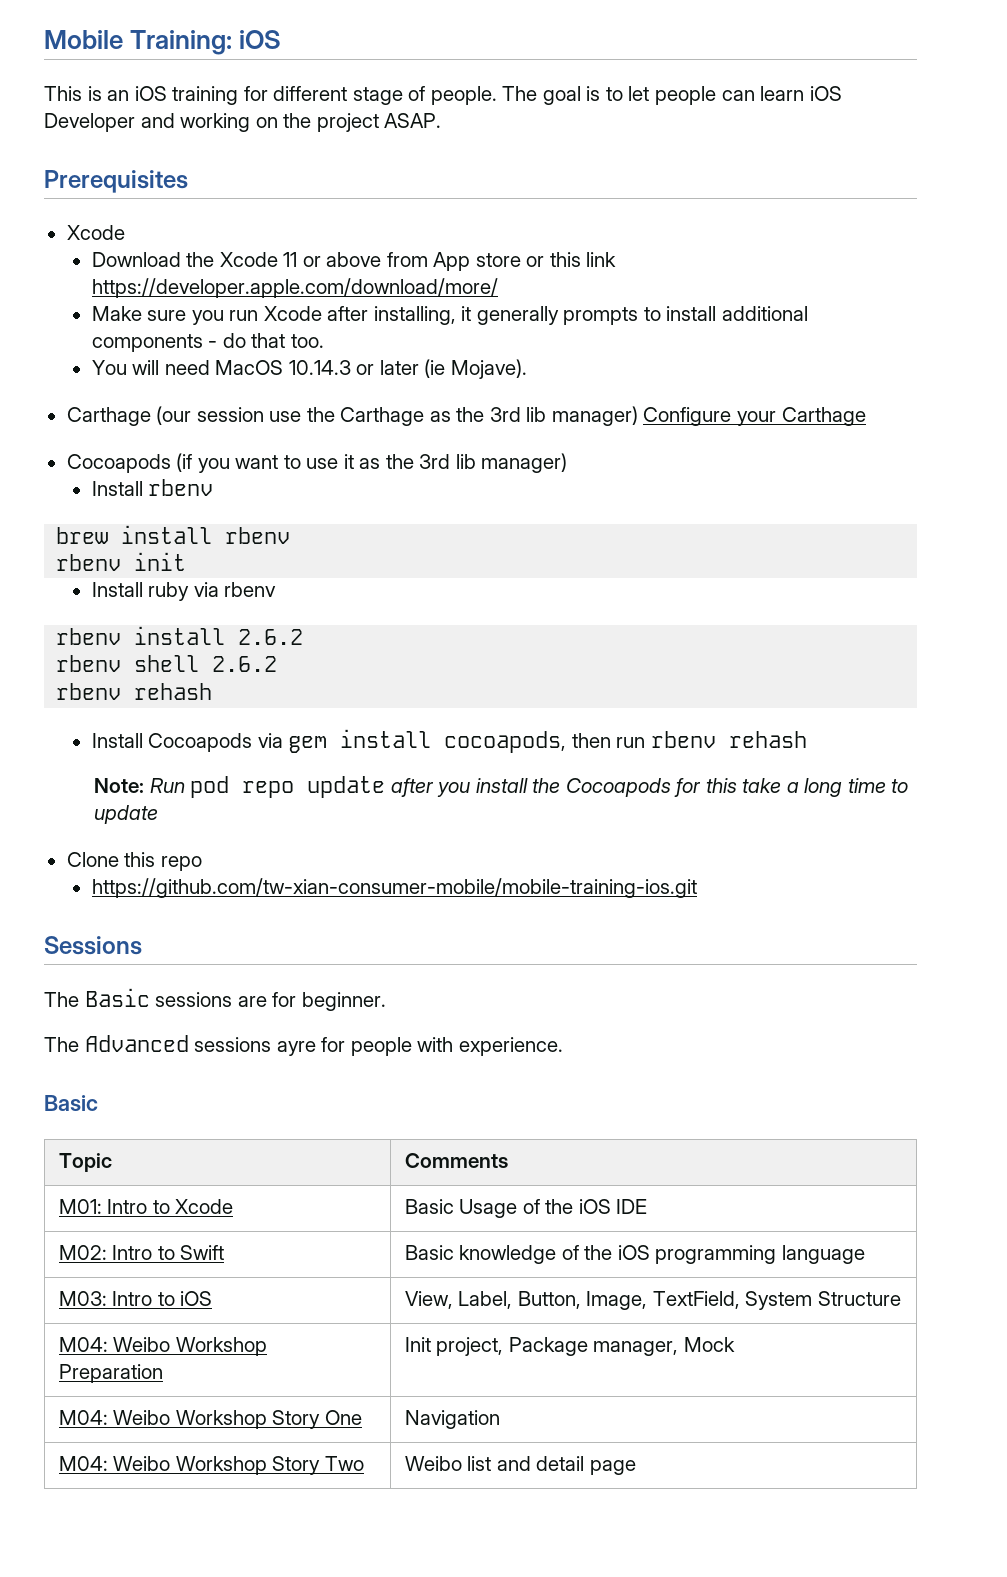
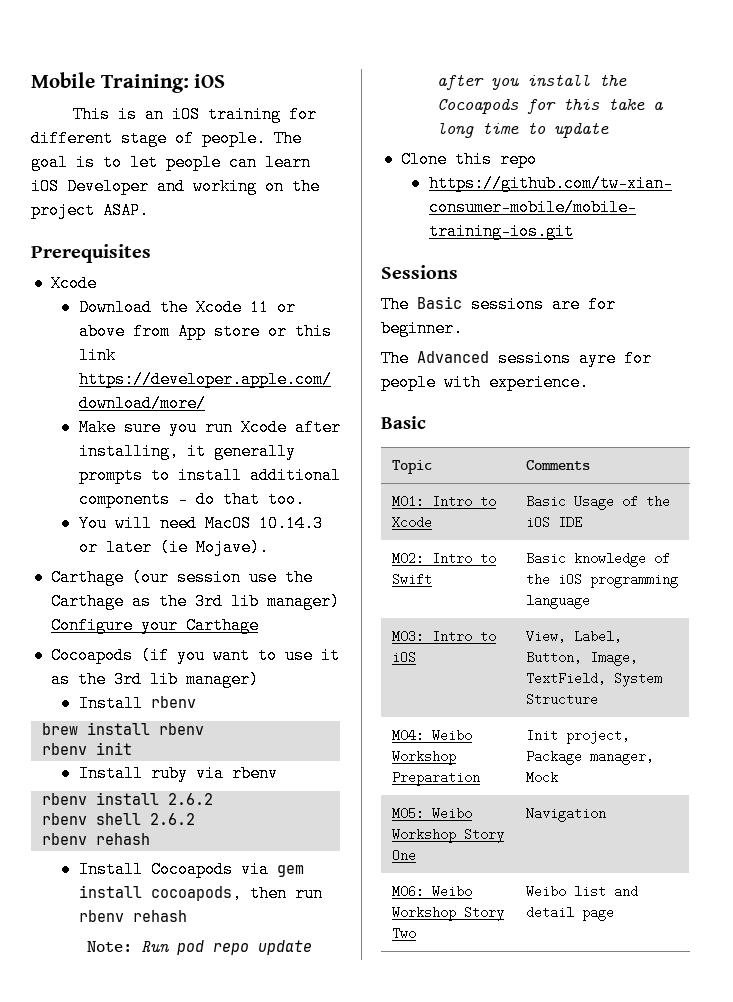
- M04: Weibo Workshop Story One | Navigation
+ M05: Weibo Workshop Story One | Navigation
- M04: Weibo Workshop Story Two | Weibo list and detail page
+ M06: Weibo Workshop Story Two | Weibo list and detail page

